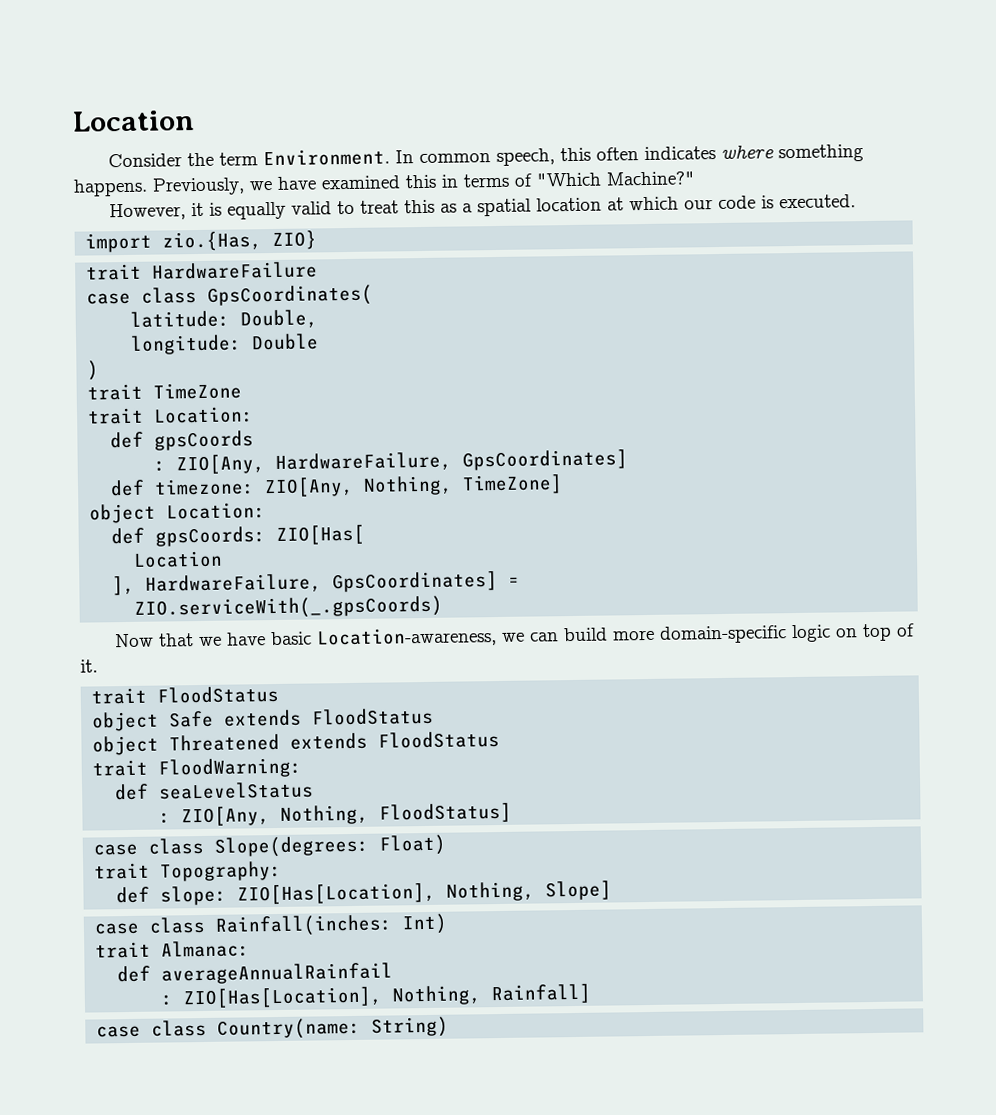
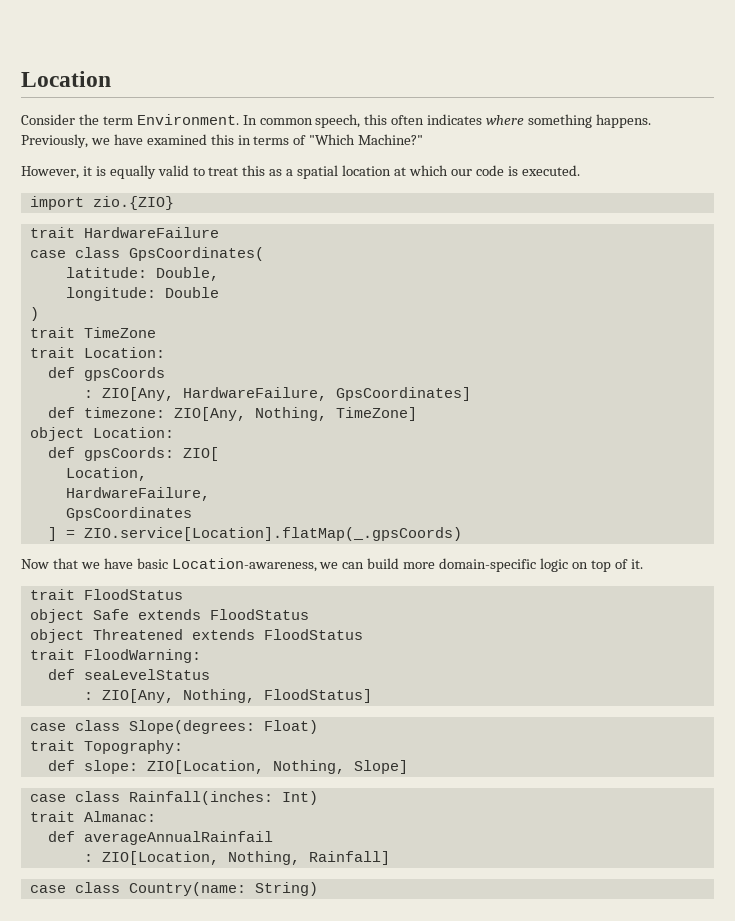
- import zio.{Has, ZIO}
+ import zio.{ZIO}
- def gpsCoords: ZIO[Has[
- Location
- ], HardwareFailure, GpsCoordinates] =
- ZIO.serviceWith(_.gpsCoords)
+ def gpsCoords: ZIO[
+ Location,
+ HardwareFailure,
+ GpsCoordinates
+ ] = ZIO.service[Location].flatMap(_.gpsCoords)
- def slope: ZIO[Has[Location], Nothing, Slope]
+ def slope: ZIO[Location, Nothing, Slope]
- : ZIO[Has[Location], Nothing, Rainfall]
+ : ZIO[Location, Nothing, Rainfall]

